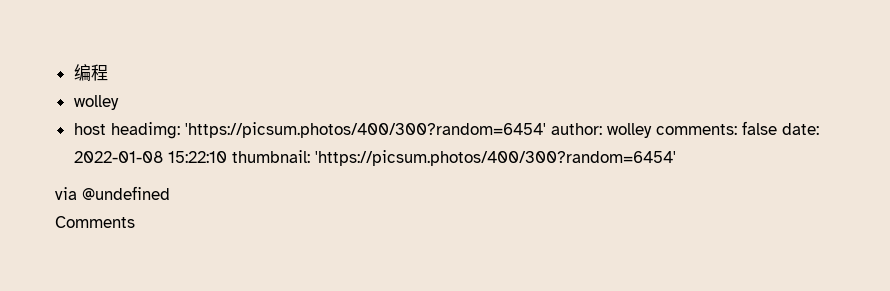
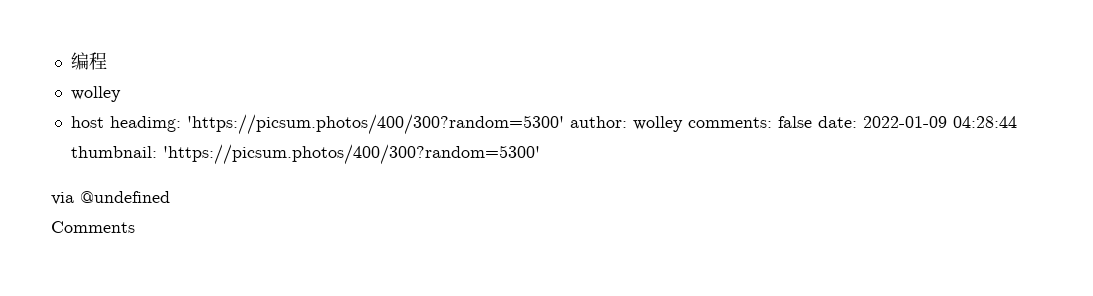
- host headimg: 'https://picsum.photos/400/300?random=6454' author: wolley comments: false date: 2022-01-08 15:22:10 thumbnail: 'https://picsum.photos/400/300?random=6454'
+ host headimg: 'https://picsum.photos/400/300?random=5300' author: wolley comments: false date: 2022-01-09 04:28:44 thumbnail: 'https://picsum.photos/400/300?random=5300'

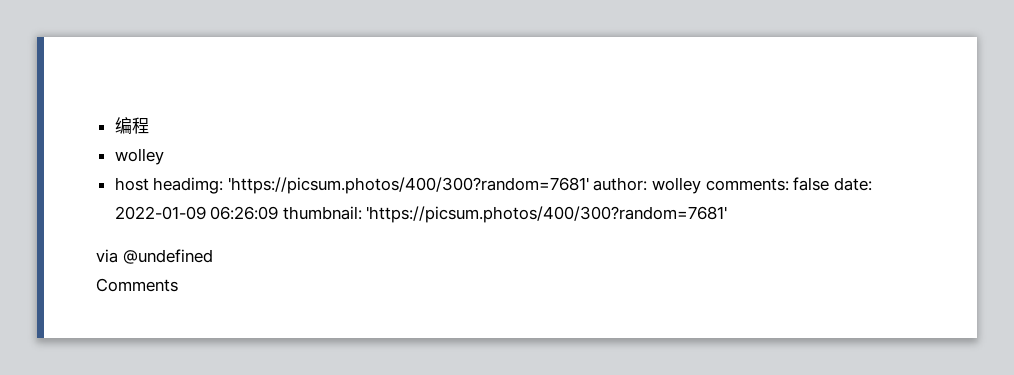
- host headimg: 'https://picsum.photos/400/300?random=5300' author: wolley comments: false date: 2022-01-09 04:28:44 thumbnail: 'https://picsum.photos/400/300?random=5300'
+ host headimg: 'https://picsum.photos/400/300?random=7681' author: wolley comments: false date: 2022-01-09 06:26:09 thumbnail: 'https://picsum.photos/400/300?random=7681'

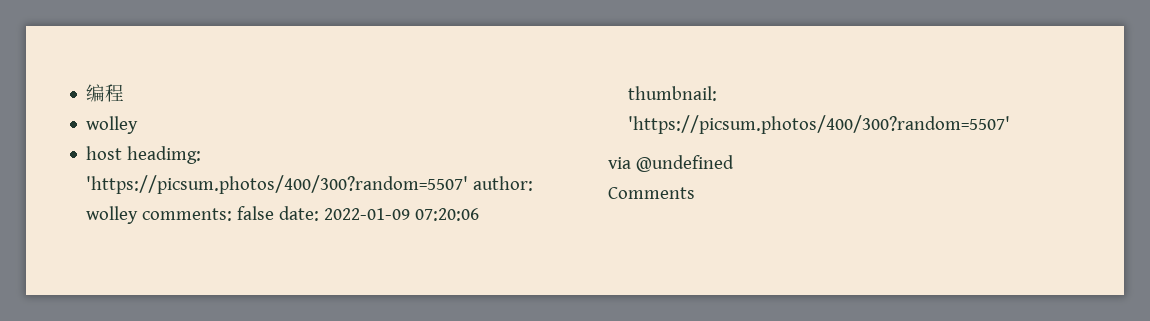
- host headimg: 'https://picsum.photos/400/300?random=7681' author: wolley comments: false date: 2022-01-09 06:26:09 thumbnail: 'https://picsum.photos/400/300?random=7681'
+ host headimg: 'https://picsum.photos/400/300?random=5507' author: wolley comments: false date: 2022-01-09 07:20:06 thumbnail: 'https://picsum.photos/400/300?random=5507'

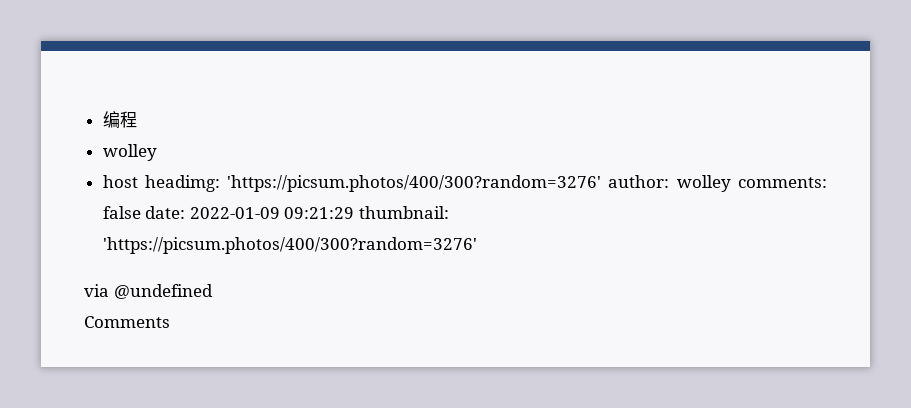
- host headimg: 'https://picsum.photos/400/300?random=5507' author: wolley comments: false date: 2022-01-09 07:20:06 thumbnail: 'https://picsum.photos/400/300?random=5507'
+ host headimg: 'https://picsum.photos/400/300?random=3276' author: wolley comments: false date: 2022-01-09 09:21:29 thumbnail: 'https://picsum.photos/400/300?random=3276'

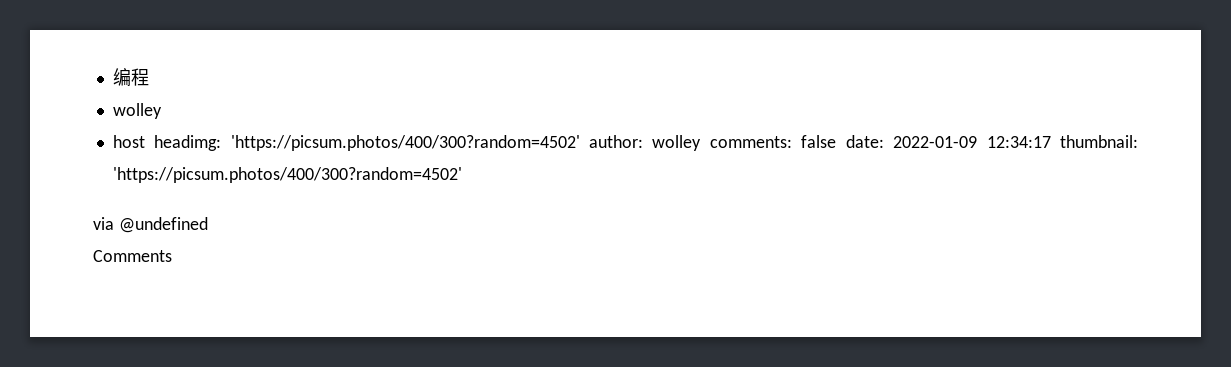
- host headimg: 'https://picsum.photos/400/300?random=3276' author: wolley comments: false date: 2022-01-09 09:21:29 thumbnail: 'https://picsum.photos/400/300?random=3276'
+ host headimg: 'https://picsum.photos/400/300?random=4502' author: wolley comments: false date: 2022-01-09 12:34:17 thumbnail: 'https://picsum.photos/400/300?random=4502'

